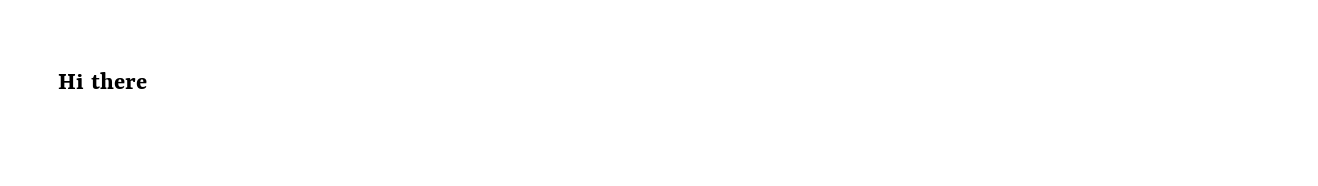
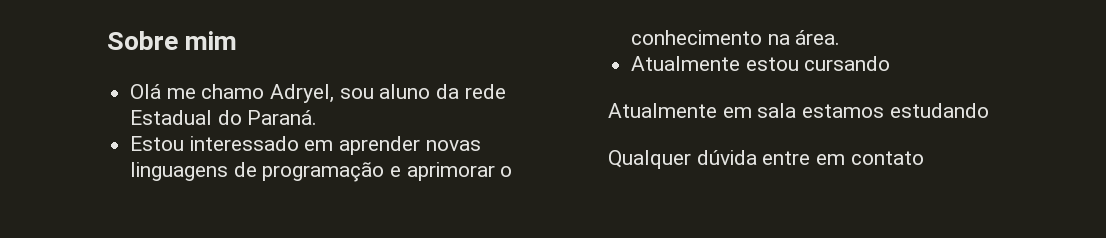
- Hi there
+ Sobre mim
+ Olá me chamo Adryel, sou aluno da rede Estadual do Paraná.
+ Estou interessado em aprender novas linguagens de programação e aprimorar o conhecimento na área.
+ Atualmente estou cursando
+ Atualmente em sala estamos estudando
+ Qualquer dúvida entre em contato

